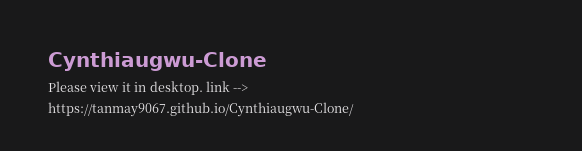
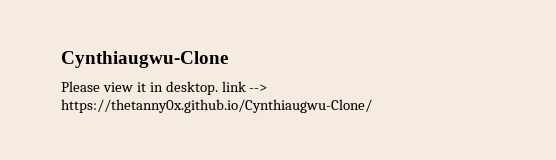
- Please view it in desktop. link --> https://tanmay9067.github.io/Cynthiaugwu-Clone/
+ Please view it in desktop. link --> https://thetanny0x.github.io/Cynthiaugwu-Clone/

